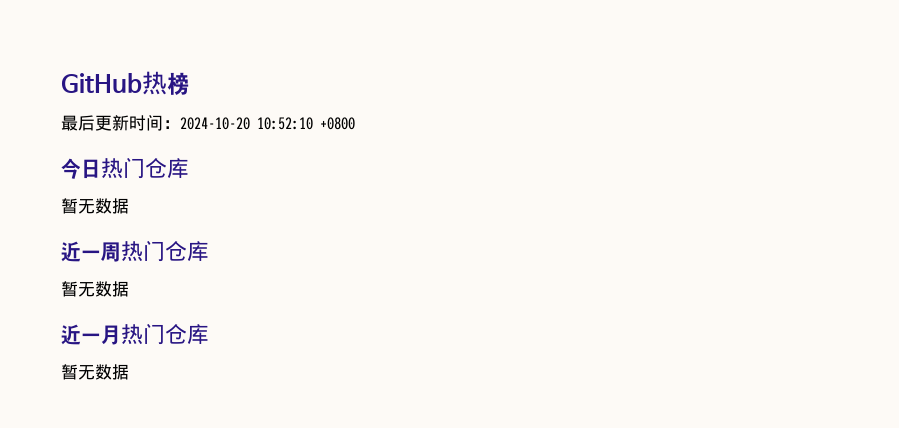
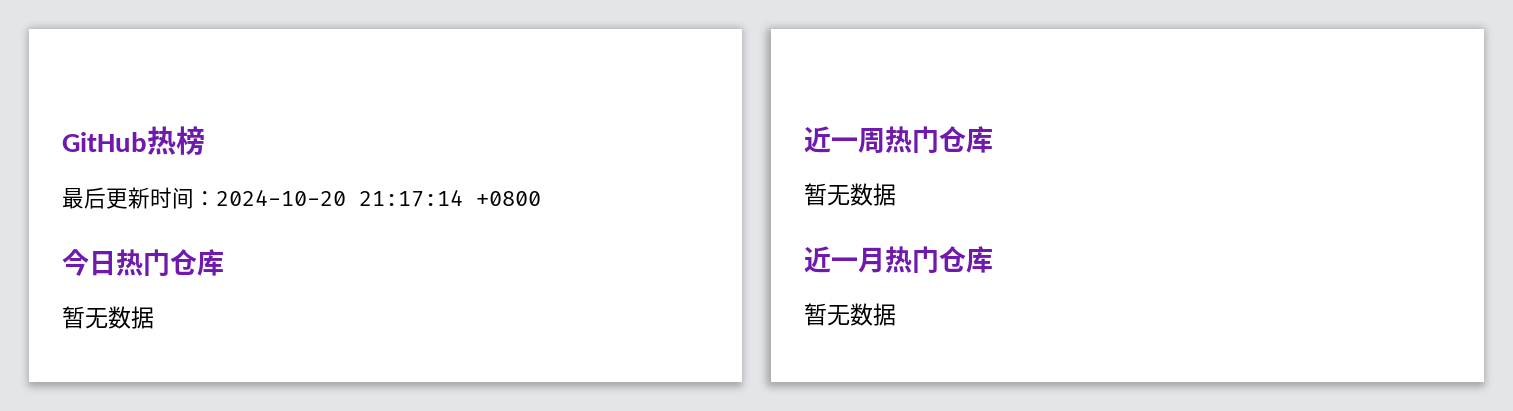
- 最后更新时间：2024-10-20 10:52:10 +0800
+ 最后更新时间：2024-10-20 21:17:14 +0800

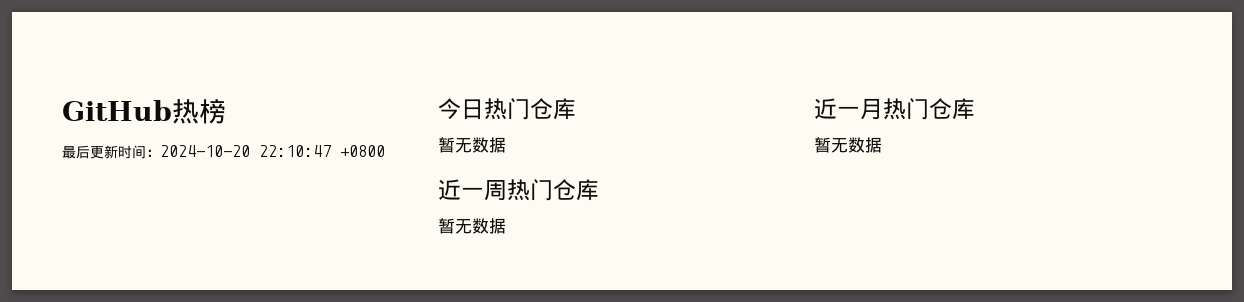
- 最后更新时间：2024-10-20 21:17:14 +0800
+ 最后更新时间：2024-10-20 22:10:47 +0800

